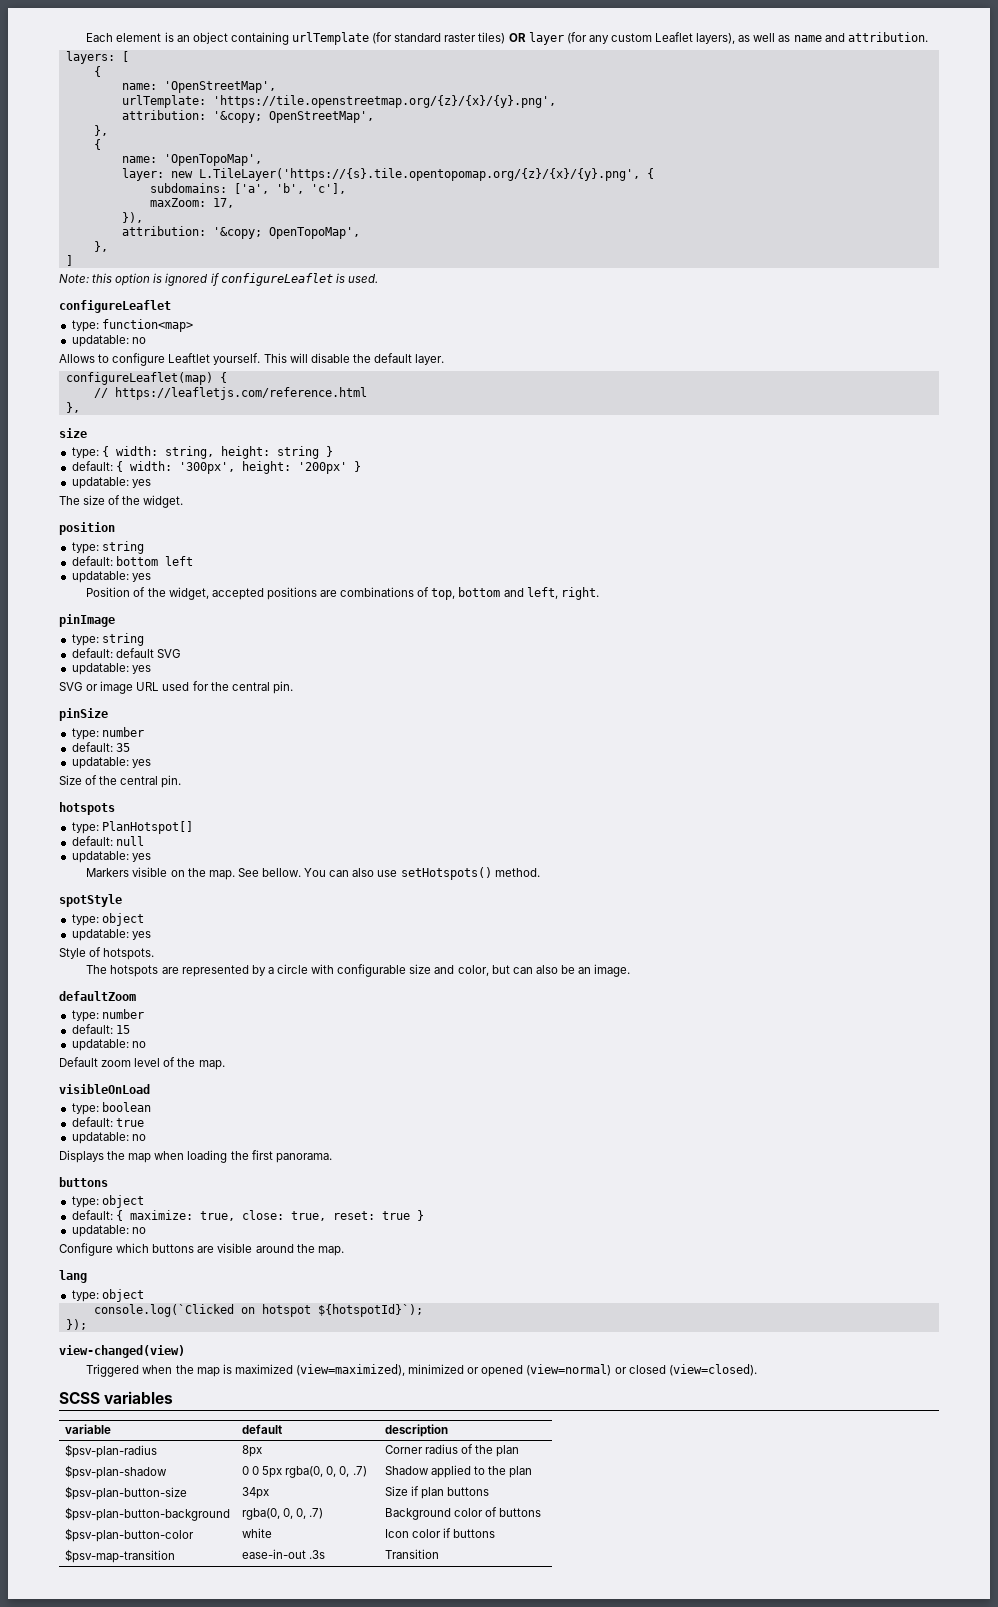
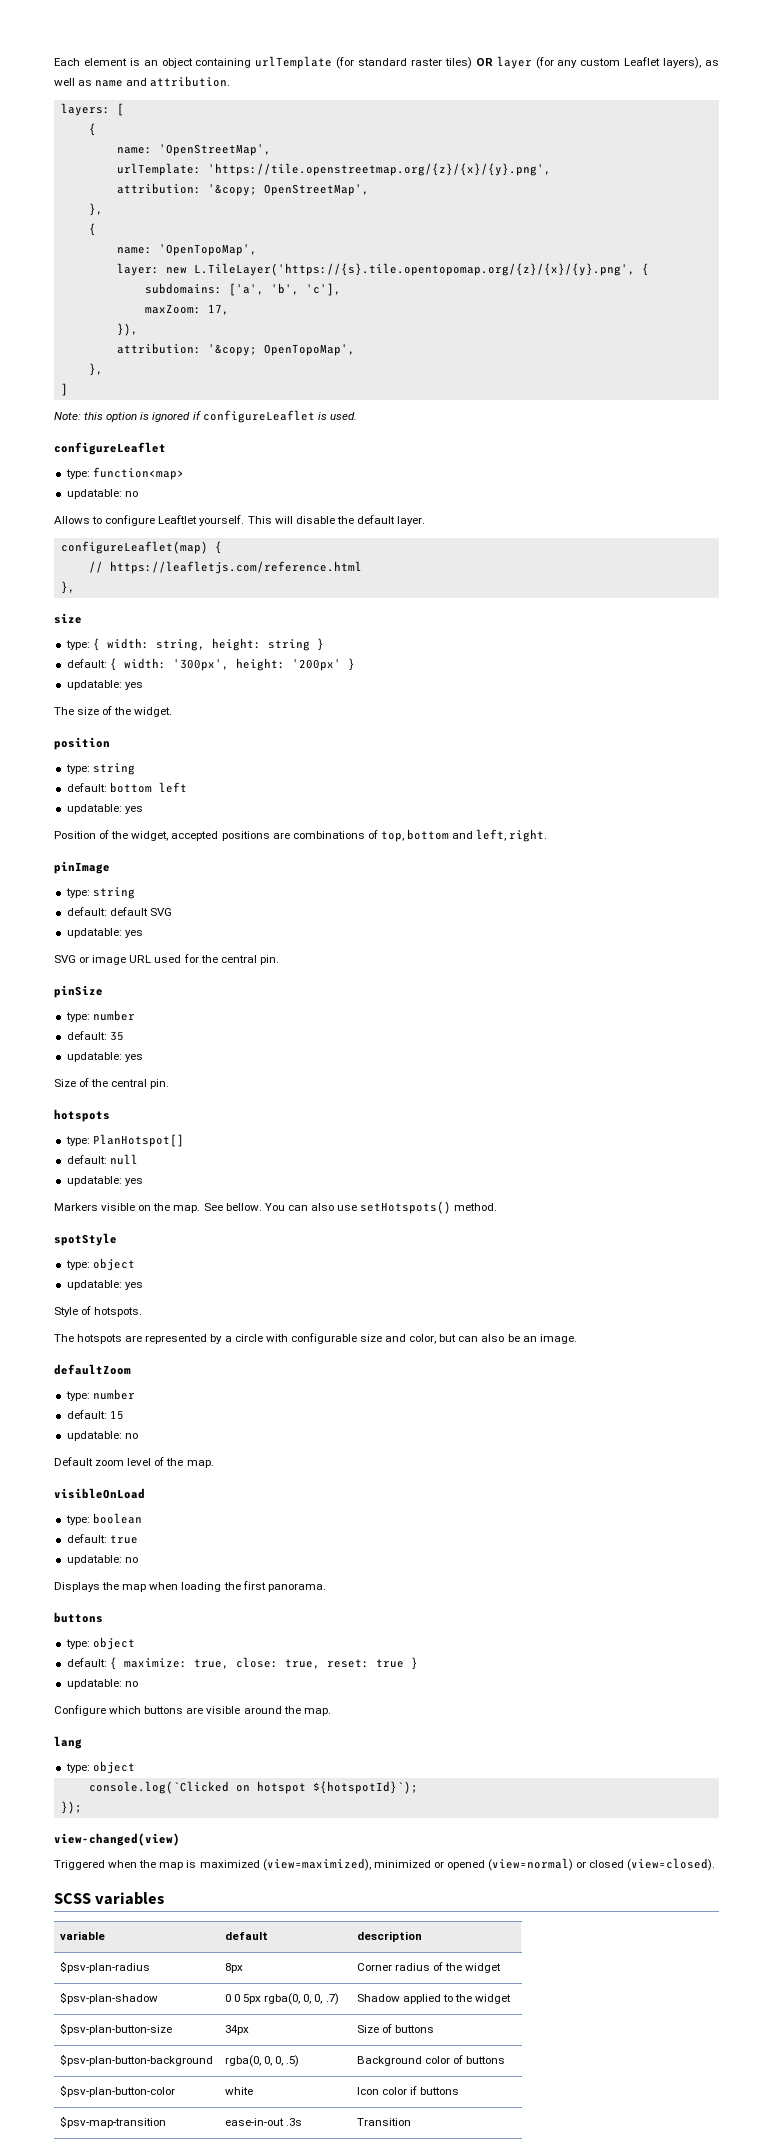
- $psv-plan-radius | 8px | Corner radius of the plan
+ $psv-plan-radius | 8px | Corner radius of the widget
- $psv-plan-shadow | 0 0 5px rgba(0, 0, 0, .7) | Shadow applied to the plan
+ $psv-plan-shadow | 0 0 5px rgba(0, 0, 0, .7) | Shadow applied to the widget
- $psv-plan-button-size | 34px | Size if plan buttons
+ $psv-plan-button-size | 34px | Size of buttons
- $psv-plan-button-background | rgba(0, 0, 0, .7) | Background color of buttons
+ $psv-plan-button-background | rgba(0, 0, 0, .5) | Background color of buttons

